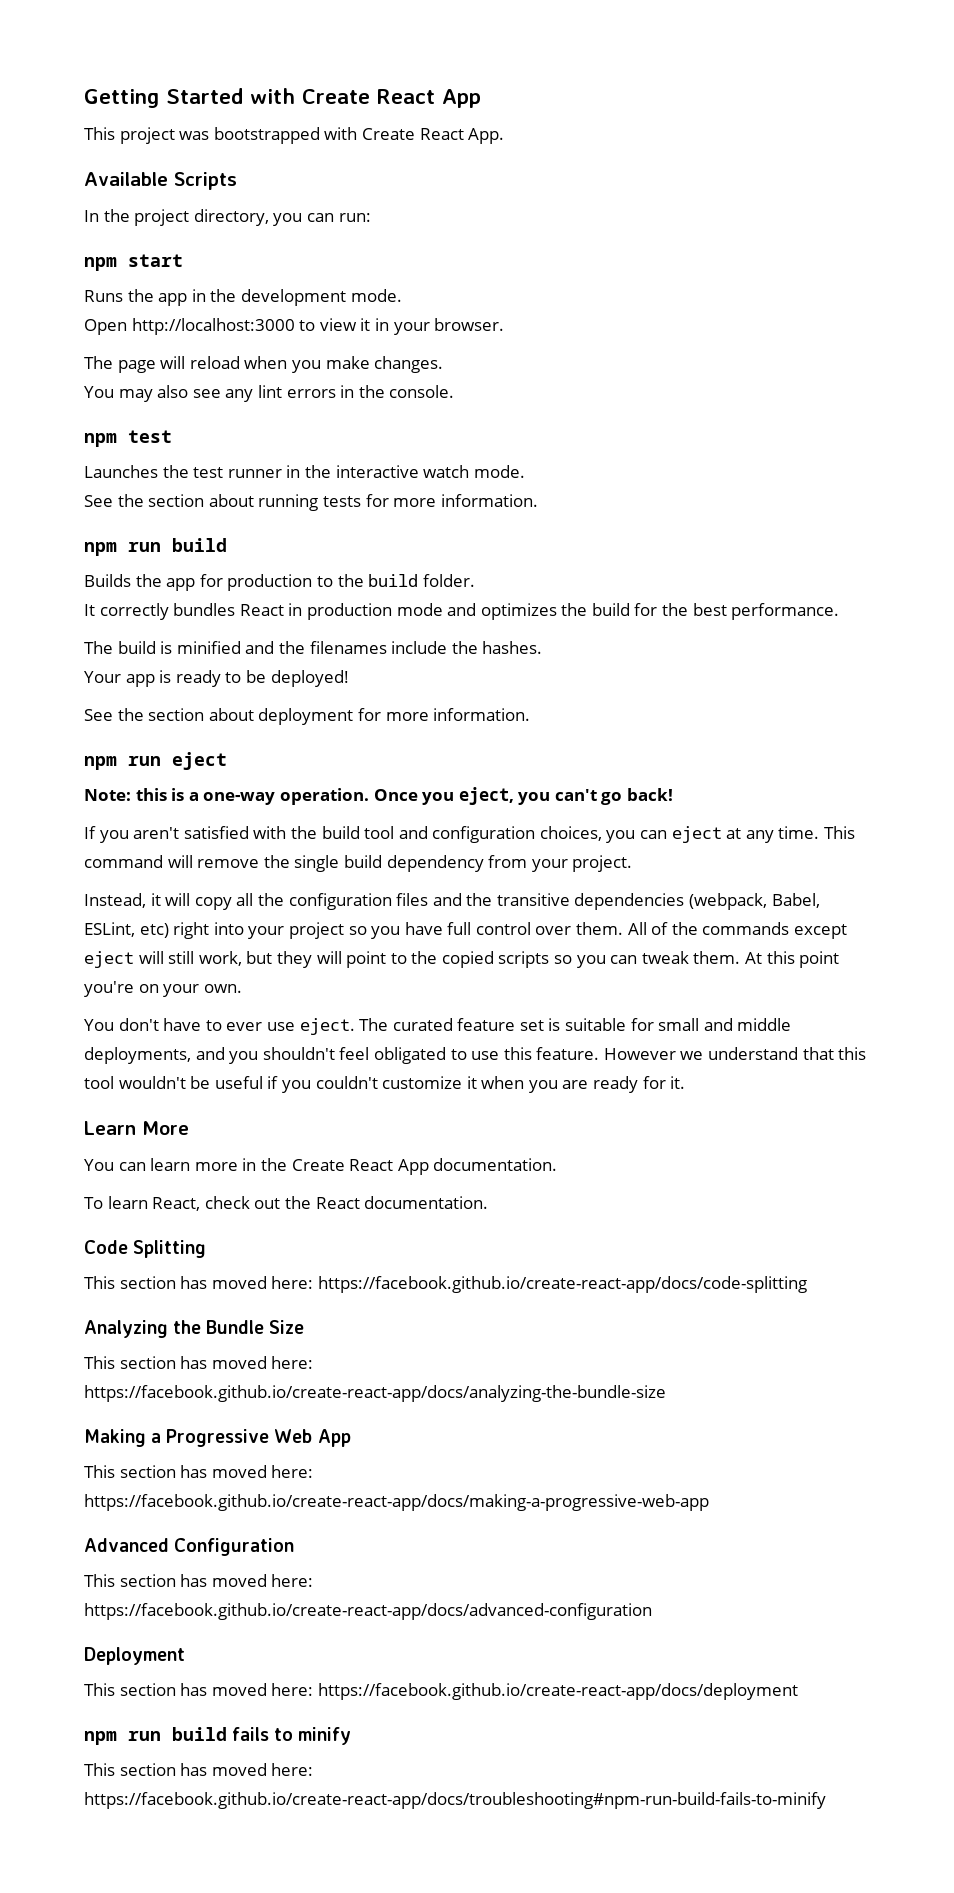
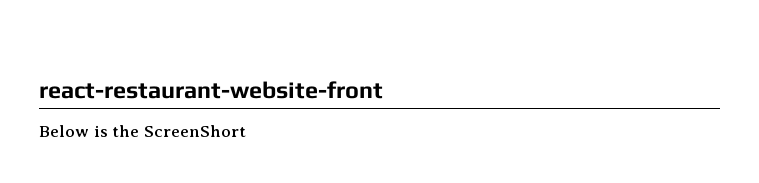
- Getting Started with Create React App
- This project was bootstrapped with Create React App.
- Available Scripts
- In the project directory, you can run:
- npm start
- Runs the app in the development mode.
- Open http://localhost:3000 to view it in your browser.
- The page will reload when you make changes.
- You may also see any lint errors in the console.
- npm test
- Launches the test runner in the interactive watch mode.
- See the section about running tests for more information.
- npm run build
- Builds the app for production to the build folder.
- It correctly bundles React in production mode and optimizes the build for the best performance.
- The build is minified and the filenames include the hashes.
- Your app is ready to be deployed!
- See the section about deployment for more information.
- npm run eject
- Note: this is a one-way operation. Once you eject, you can't go back!
- If you aren't satisfied with the build tool and configuration choices, you can eject at any time. This command will remove the single build dependency from your project.
- Instead, it will copy all the configuration files and the transitive dependencies (webpack, Babel, ESLint, etc) right into your project so you have full control over them. All of the commands except eject will still work, but they will point to the copied scripts so you can tweak them. At this point you're on your own.
- You don't have to ever use eject. The curated feature set is suitable for small and middle deployments, and you shouldn't feel obligated to use this feature. However we understand that this tool wouldn't be useful if you couldn't customize it when you are ready for it.
- Learn More
- You can learn more in the Create React App documentation.
- To learn React, check out the React documentation.
- Code Splitting
- This section has moved here: https://facebook.github.io/create-react-app/docs/code-splitting
- Analyzing the Bundle Size
- This section has moved here: https://facebook.github.io/create-react-app/docs/analyzing-the-bundle-size
- Making a Progressive Web App
- This section has moved here: https://facebook.github.io/create-react-app/docs/making-a-progressive-web-app
- Advanced Configuration
- This section has moved here: https://facebook.github.io/create-react-app/docs/advanced-configuration
- Deployment
- This section has moved here: https://facebook.github.io/create-react-app/docs/deployment
- npm run build fails to minify
- This section has moved here: https://facebook.github.io/create-react-app/docs/troubleshooting#npm-run-build-fails-to-minify
+ react-restaurant-website-front
+ Below is the ScreenShort

